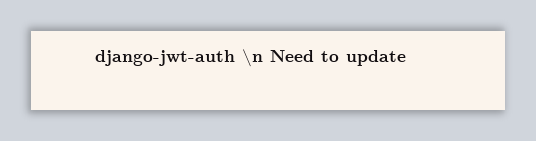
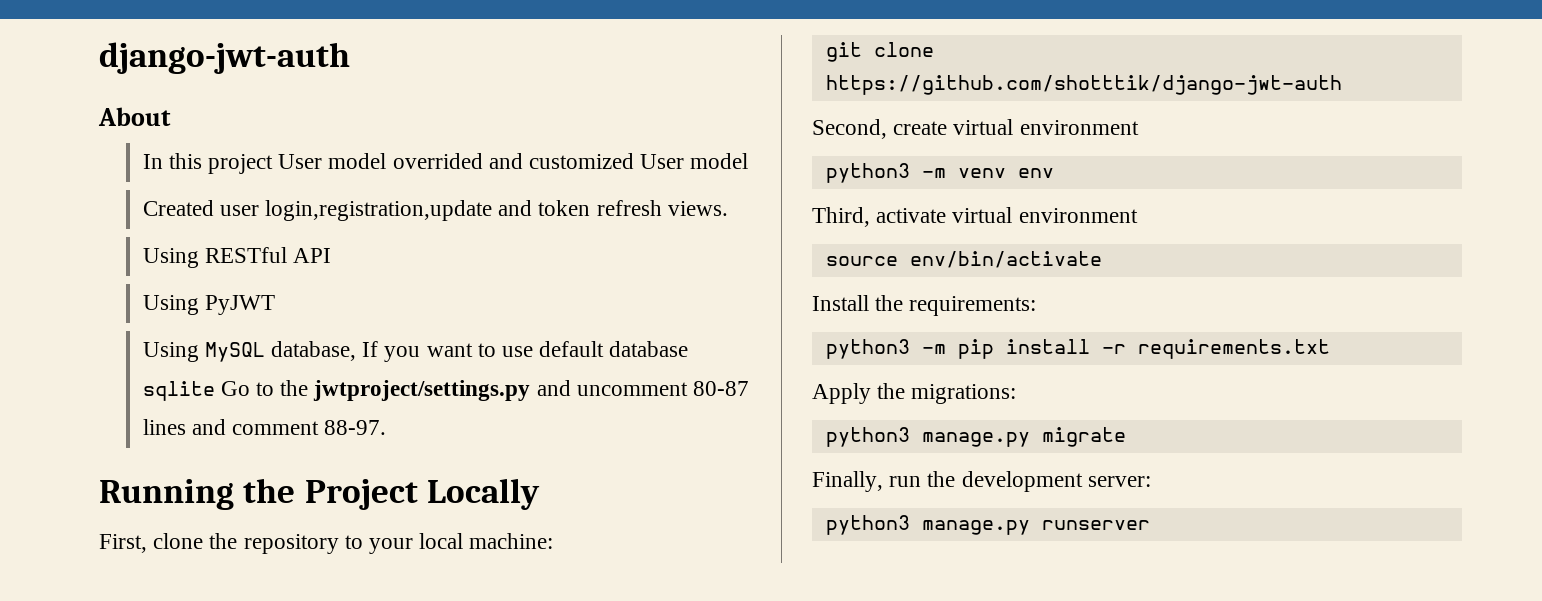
- django-jwt-auth \n Need to update
+ django-jwt-auth
+ About
+ In this project User model overrided and customized User model
+ Created user login,registration,update and token refresh views.
+ Using RESTful API
+ Using PyJWT
+ Using MySQL database, If you want to use default database sqlite Go to the jwtproject/settings.py and uncomment 80-87 lines and comment 88-97.
+ Running the Project Locally
+ First, clone the repository to your local machine:
+ git clone https://github.com/shotttik/django-jwt-auth
+ Second, create virtual environment
+ python3 -m venv env
+ Third, activate virtual environment
+ source env/bin/activate
+ Install the requirements:
+ python3 -m pip install -r requirements.txt
+ Apply the migrations:
+ python3 manage.py migrate
+ Finally, run the development server:
+ python3 manage.py runserver

